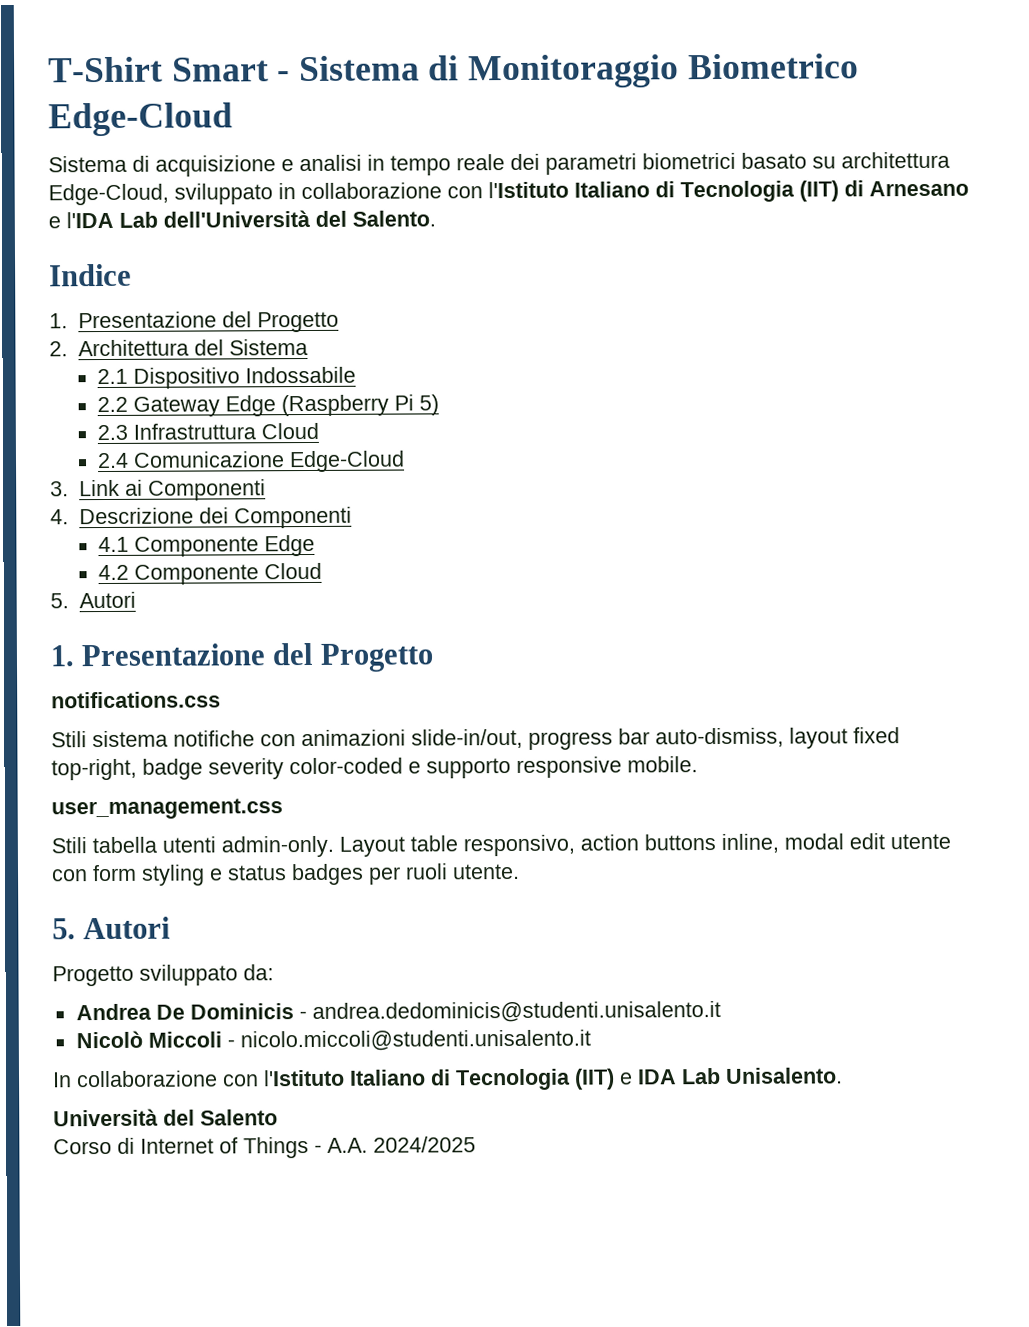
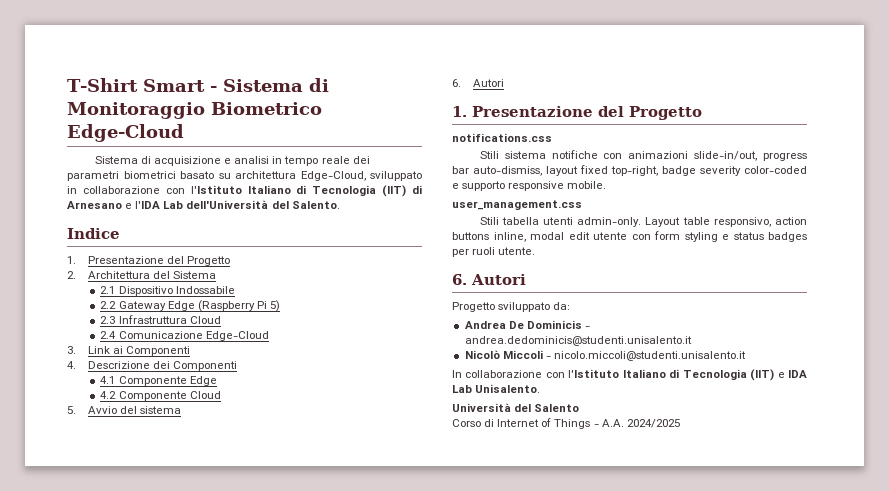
  4.2 Componente Cloud
- 5. Autori
+ 5. Avvio del sistema
+ 6. Autori
  Layout table responsivo, action buttons inline, modal edit utente con form styling e status badges per ruoli utente.
- 5. Autori
+ 6. Autori

